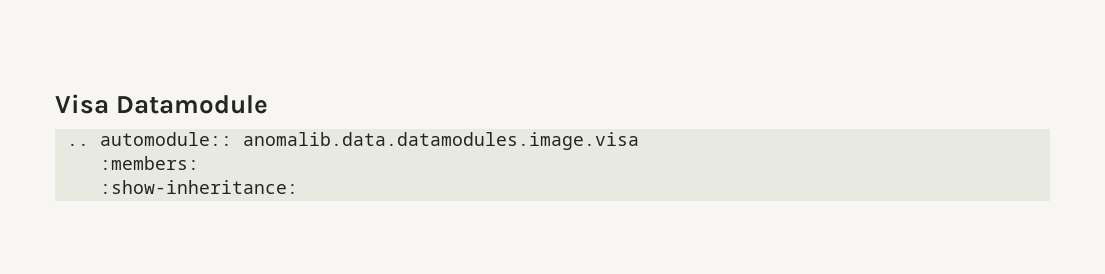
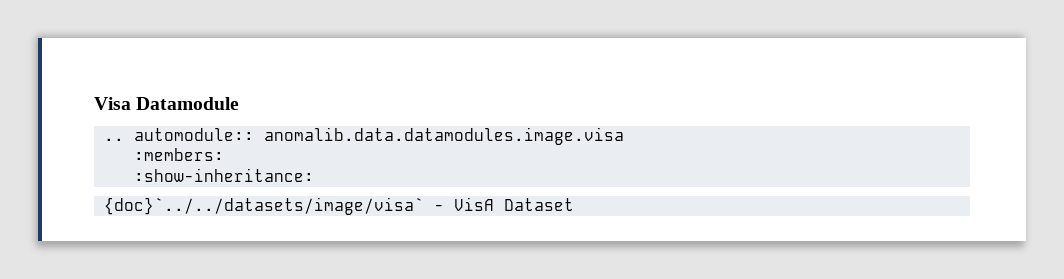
+ {doc}`../../datasets/image/visa` - VisA Dataset

